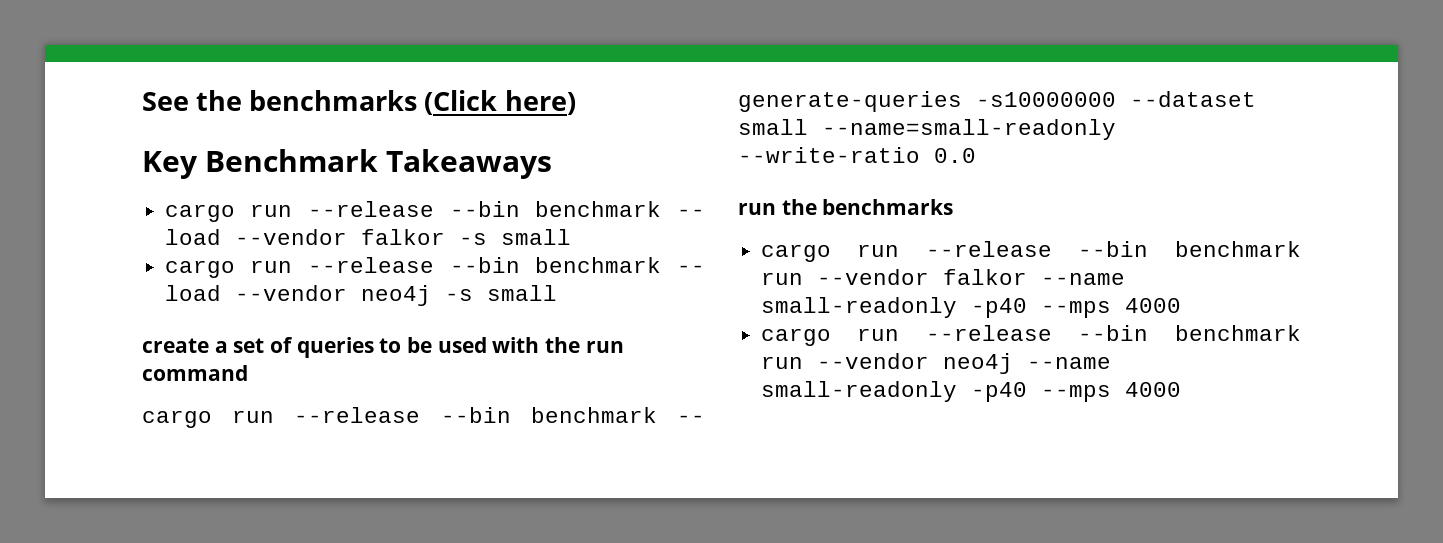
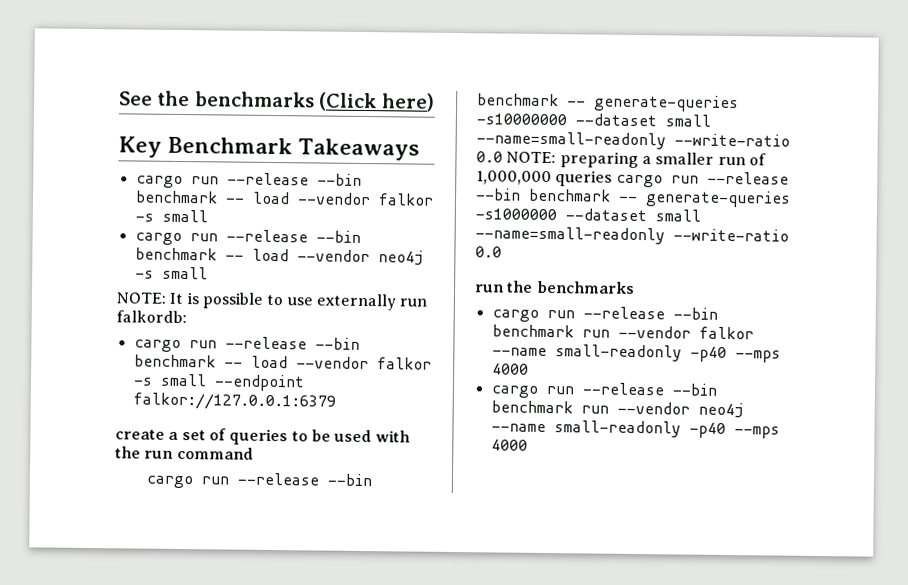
+ NOTE: It is possible to use externally run falkordb:
+ cargo run --release --bin benchmark -- load --vendor falkor -s small --endpoint falkor://127.0.0.1:6379
- cargo run --release --bin benchmark -- generate-queries -s10000000 --dataset small --name=small-readonly --write-ratio 0.0
+ cargo run --release --bin benchmark -- generate-queries -s10000000 --dataset small --name=small-readonly --write-ratio 0.0 NOTE: preparing a smaller run of 1,000,000 queries cargo run --release --bin benchmark -- generate-queries -s1000000 --dataset small --name=small-readonly --write-ratio 0.0

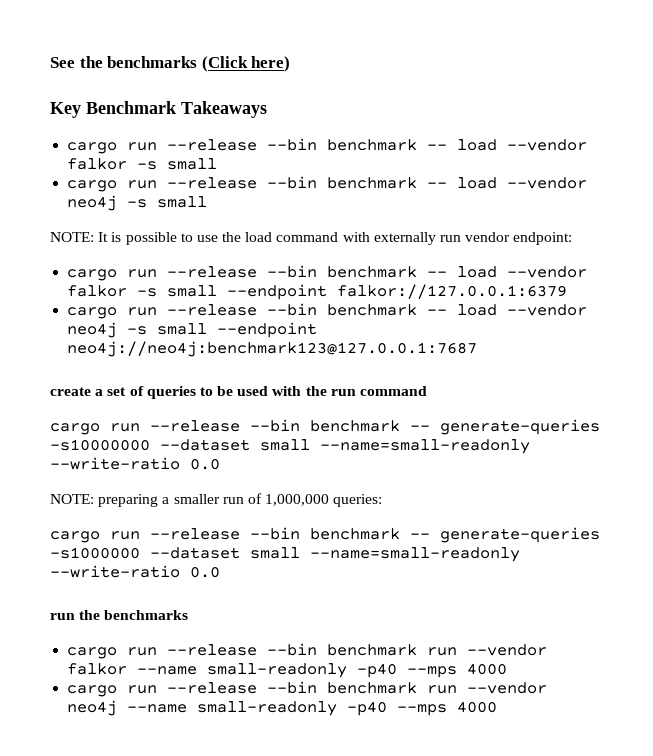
- NOTE: It is possible to use externally run falkordb:
+ NOTE: It is possible to use the load command with externally run vendor endpoint:
+ cargo run --release --bin benchmark -- load --vendor neo4j -s small --endpoint neo4j://neo4j:benchmark123@127.0.0.1:7687
- cargo run --release --bin benchmark -- generate-queries -s10000000 --dataset small --name=small-readonly --write-ratio 0.0 NOTE: preparing a smaller run of 1,000,000 queries cargo run --release --bin benchmark -- generate-queries -s1000000 --dataset small --name=small-readonly --write-ratio 0.0
+ cargo run --release --bin benchmark -- generate-queries -s10000000 --dataset small --name=small-readonly --write-ratio 0.0
+ NOTE: preparing a smaller run of 1,000,000 queries:
+ cargo run --release --bin benchmark -- generate-queries -s1000000 --dataset small --name=small-readonly --write-ratio 0.0

